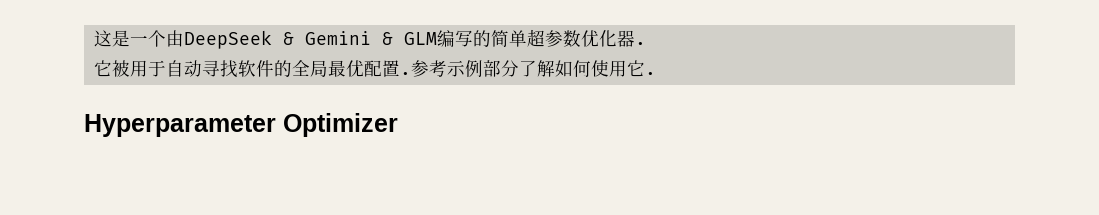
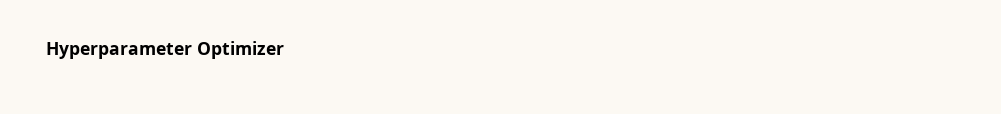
- 这是一个由DeepSeek & Gemini & GLM编写的简单超参数优化器.
- 它被用于自动寻找软件的全局最优配置.参考示例部分了解如何使用它.

